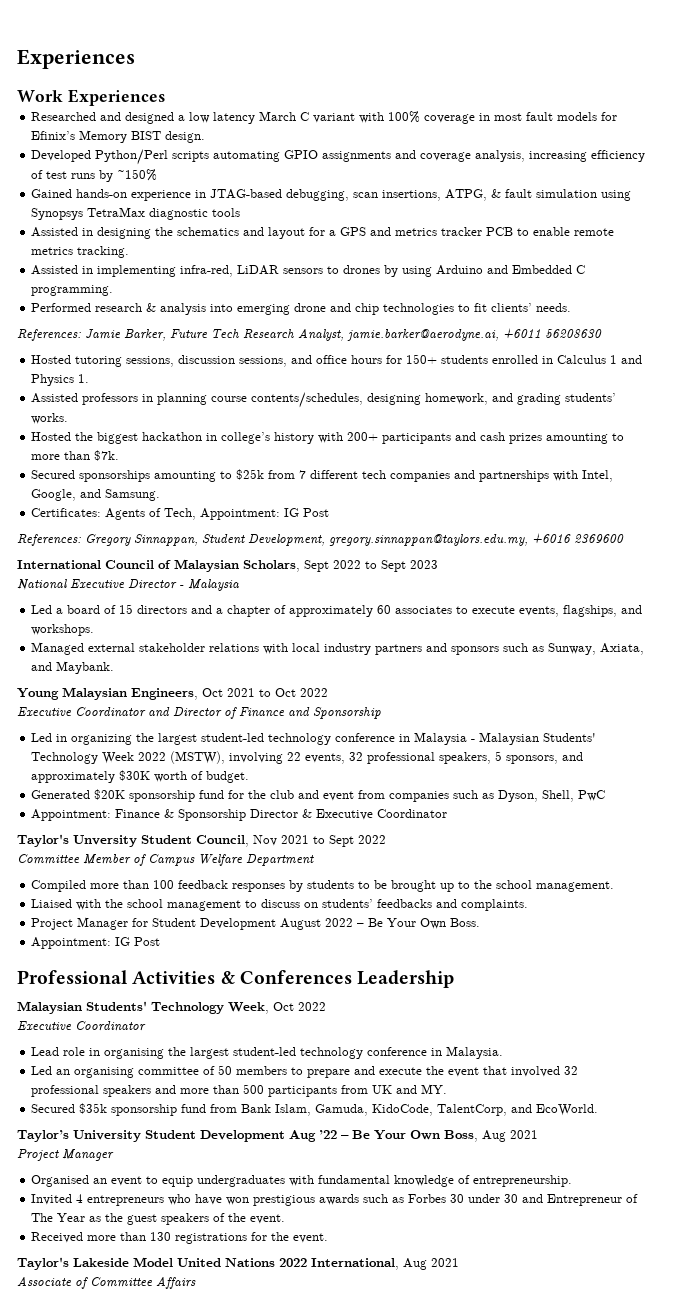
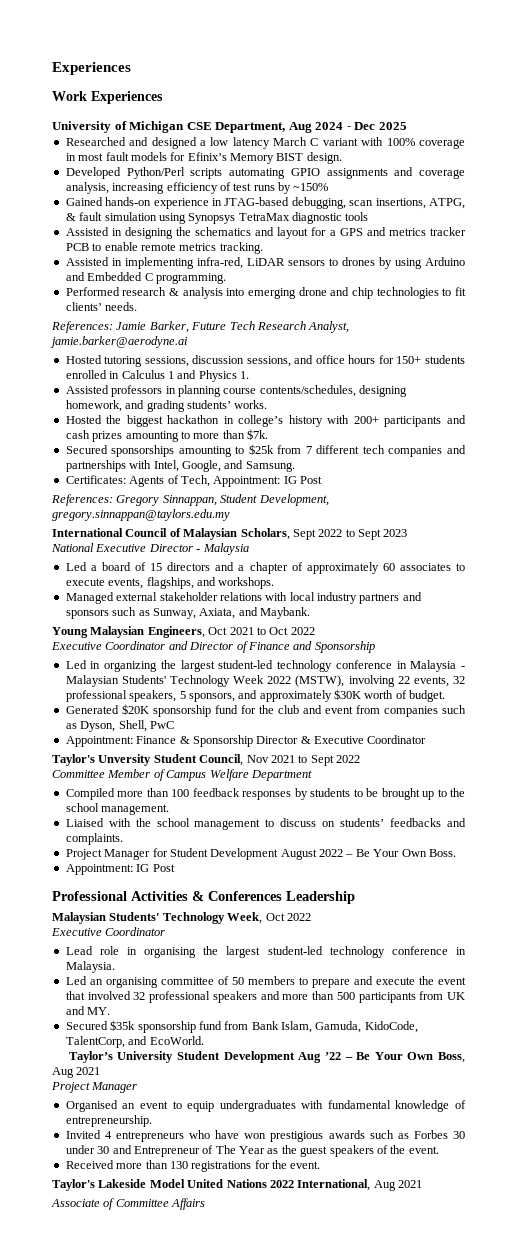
+ University of Michigan CSE Department, Aug 2024 - Dec 2025
- References: Jamie Barker, Future Tech Research Analyst, jamie.barker@aerodyne.ai, +6011 56208630
+ References: Jamie Barker, Future Tech Research Analyst, jamie.barker@aerodyne.ai
- References: Gregory Sinnappan, Student Development, gregory.sinnappan@taylors.edu.my, +6016 2369600
+ References: Gregory Sinnappan, Student Development, gregory.sinnappan@taylors.edu.my

